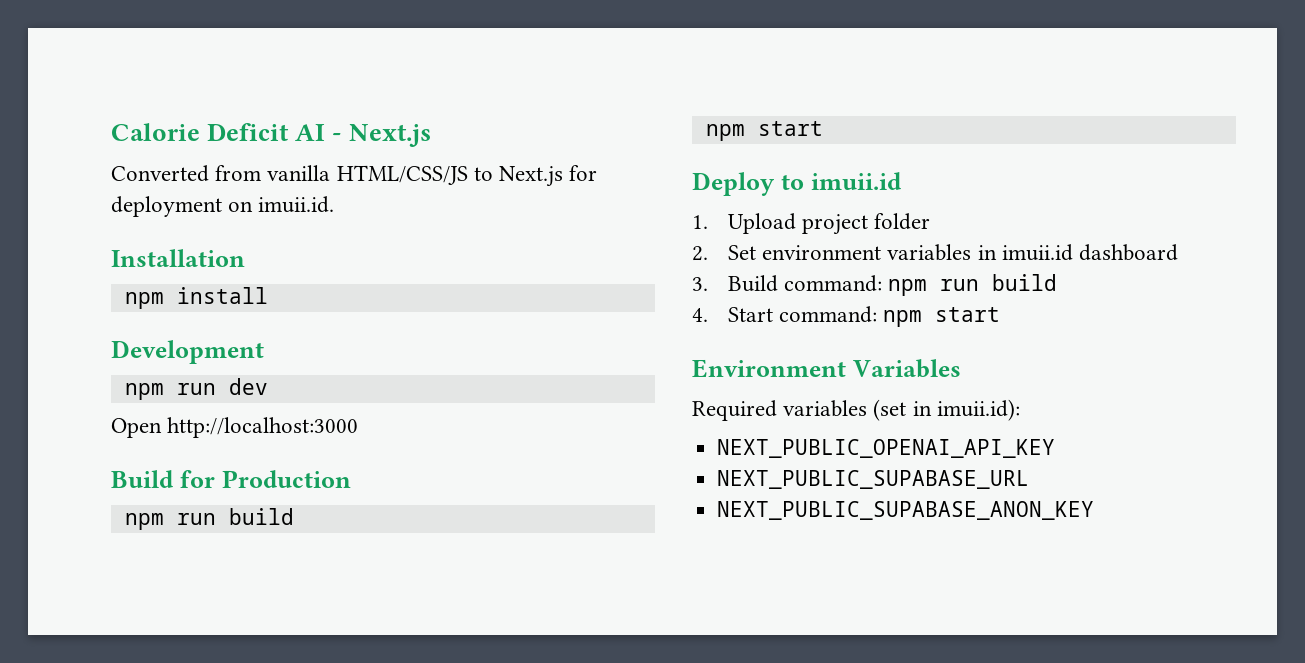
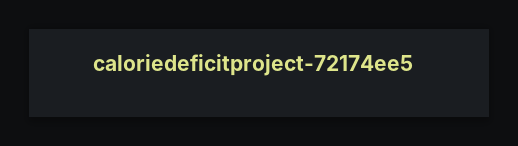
- Calorie Deficit AI - Next.js
- Converted from vanilla HTML/CSS/JS to Next.js for deployment on imuii.id.
- Installation
- npm install
- Development
- npm run dev
- Open http://localhost:3000
- Build for Production
- npm run build
- npm start
- Deploy to imuii.id
- 1. Upload project folder
- 2. Set environment variables in imuii.id dashboard
- 3. Build command: npm run build
- 4. Start command: npm start
- Environment Variables
- Required variables (set in imuii.id):
- NEXT_PUBLIC_OPENAI_API_KEY
- NEXT_PUBLIC_SUPABASE_URL
- NEXT_PUBLIC_SUPABASE_ANON_KEY
+ caloriedeficitproject-72174ee5

